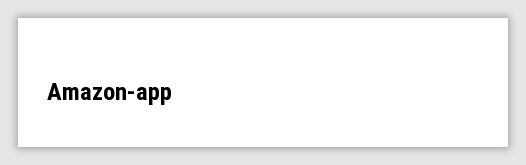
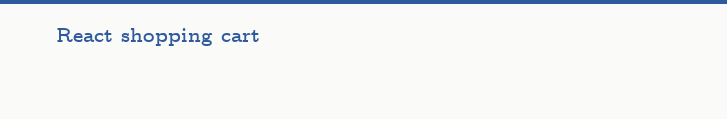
- Amazon-app
+ React shopping cart

